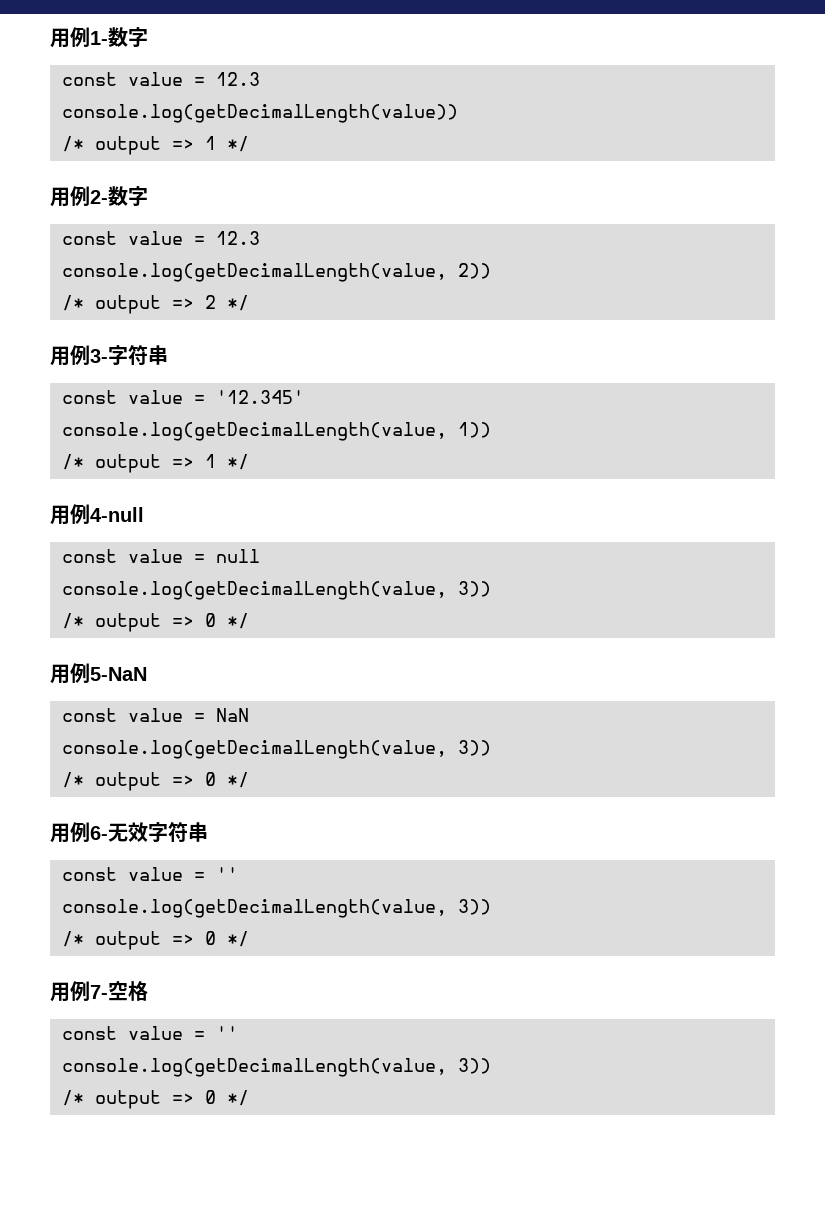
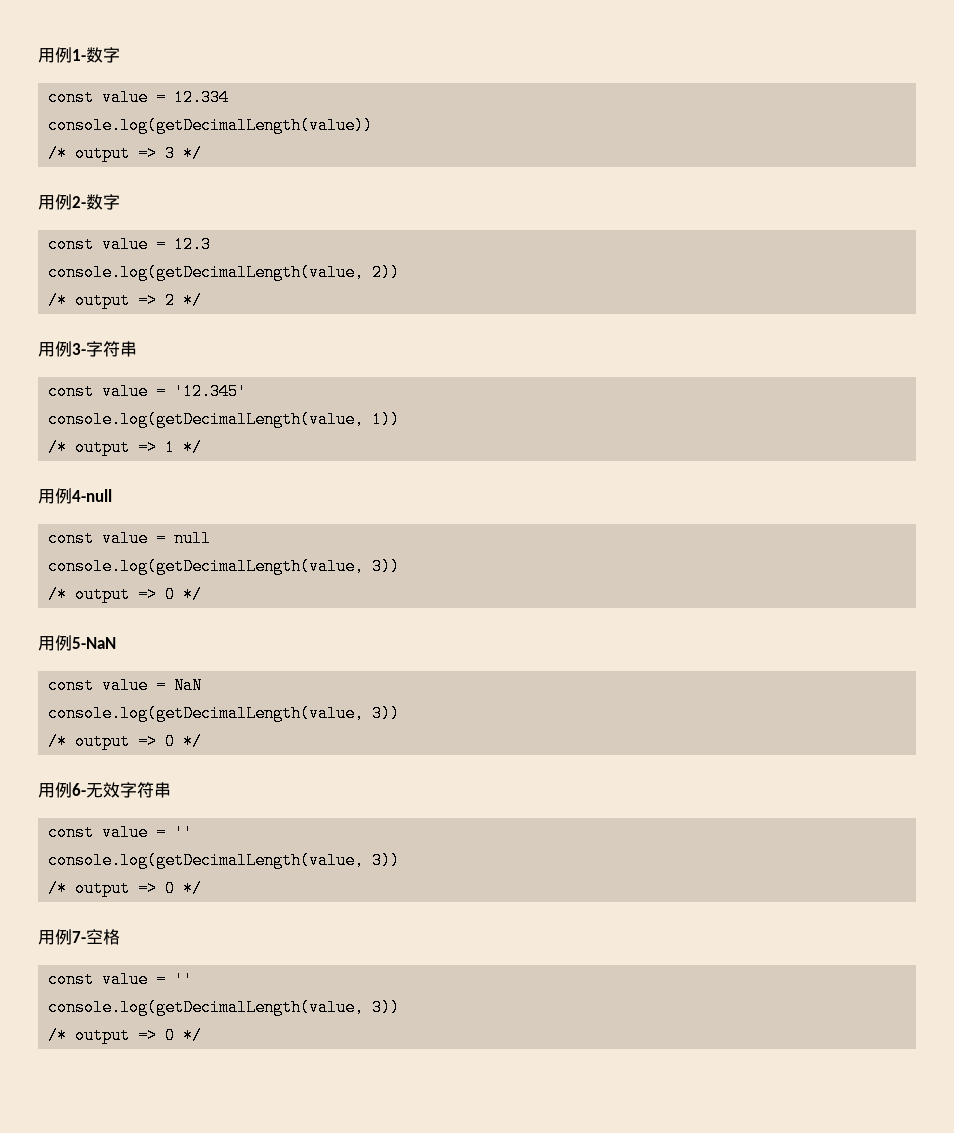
  用例1-数字
- const value = 12.3
+ const value = 12.334
  console.log(getDecimalLength(value))
- /* output => 1 */
+ /* output => 3 */

